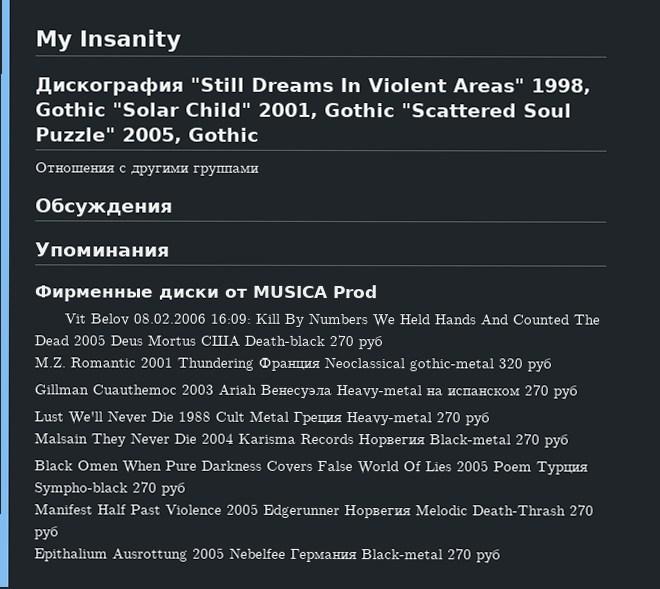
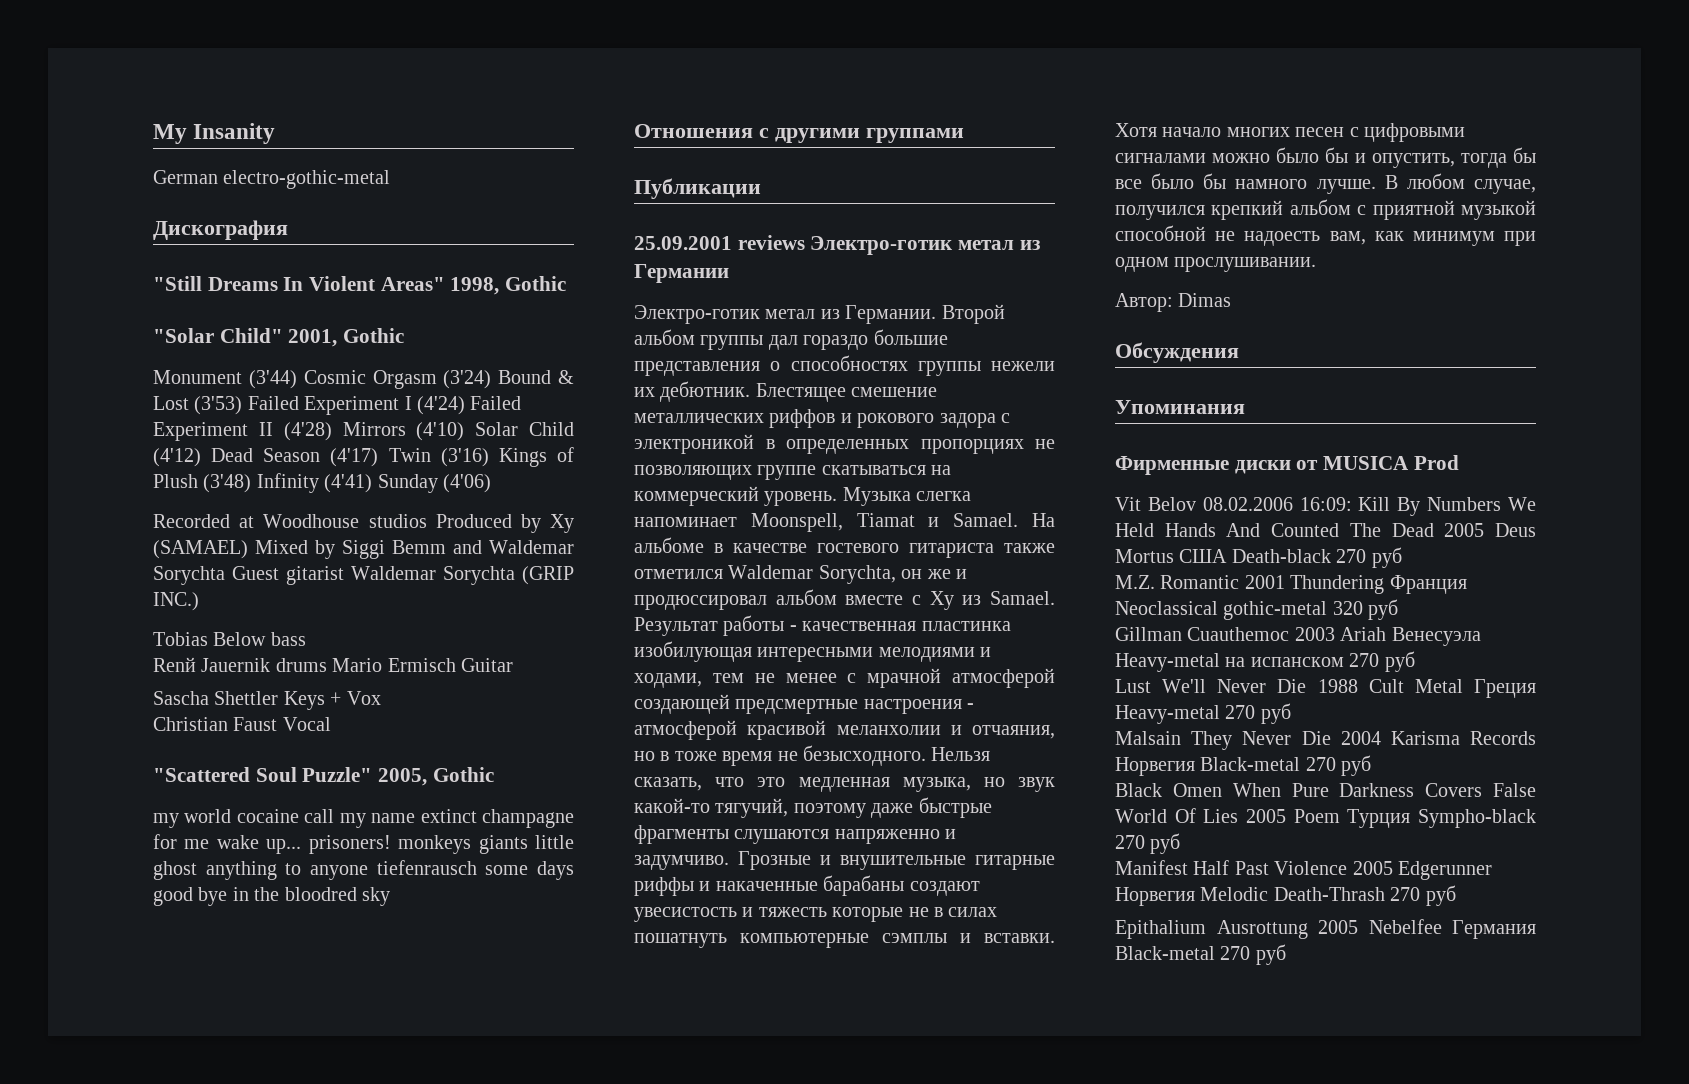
+ German electro-gothic-metal
- Дискография "Still Dreams In Violent Areas" 1998, Gothic "Solar Child" 2001, Gothic "Scattered Soul Puzzle" 2005, Gothic
+ Дискография
+ "Still Dreams In Violent Areas" 1998, Gothic
+ "Solar Child" 2001, Gothic
+ Monument (3'44) Cosmic Orgasm (3'24) Bound & Lost (3'53) Failed Experiment I (4'24) Failed Experiment II (4'28) Mirrors (4'10) Solar Child (4'12) Dead Season (4'17) Twin (3'16) Kings of Plush (3'48) Infinity (4'41) Sunday (4'06)
+ Recorded at Woodhouse studios Produced by Xy (SAMAEL) Mixed by Siggi Bemm and Waldemar Sorychta Guest gitarist Waldemar Sorychta (GRIP INC.)
+ Tobias Below bass
+ Renй Jauernik drums Mario Ermisch Guitar
+ Sascha Shettler Keys + Vox
+ Christian Faust Vocal
+ "Scattered Soul Puzzle" 2005, Gothic
+ my world cocaine call my name extinct champagne for me wake up... prisoners! monkeys giants little ghost anything to anyone tiefenrausch some days good bye in the bloodred sky
  Отношения с другими группами
+ Публикации
+ 25.09.2001 reviews Электро-готик метал из Германии
+ Электро-готик метал из Германии. Второй альбом группы дал гораздо большие представления о способностях группы нежели их дебютник. Блестящее смешение металлических риффов и рокового задора с электроникой в определенных пропорциях не позволяющих группе скатываться на коммерческий уровень. Музыка слегка напоминает Moonspell, Tiamat и Samael. На альбоме в качестве гостевого гитариста также отметился Waldemar Sorychta, он же и продюссировал альбом вместе с Xy из Samael. Результат работы - качественная пластинка изобилующая интересными мелодиями и ходами, тем не менее с мрачной атмосферой создающей предсмертные настроения - атмосферой красивой меланхолии и отчаяния, но в тоже время не безысходного. Нельзя сказать, что это медленная музыка, но звук какой-то тягучий, поэтому даже быстрые фрагменты слушаются напряженно и задумчиво. Грозные и внушительные гитарные риффы и накаченные барабаны создают увесистость и тяжесть которые не в силах пошатнуть компьютерные сэмплы и вставки. Хотя начало многих песен с цифровыми сигналами можно было бы и опустить, тогда бы все было бы намного лучше. В любом случае, получился крепкий альбом с приятной музыкой способной не надоесть вам, как минимум при одном прослушивании.
+ Автор: Dimas

